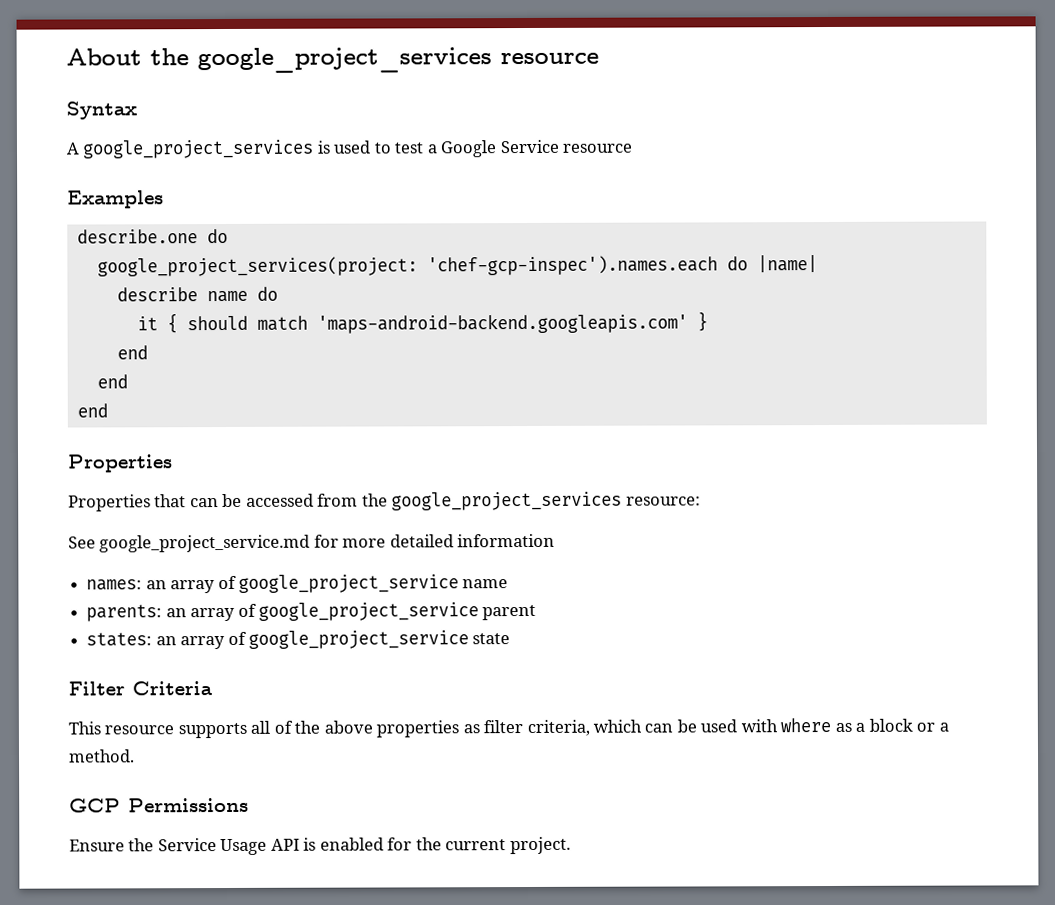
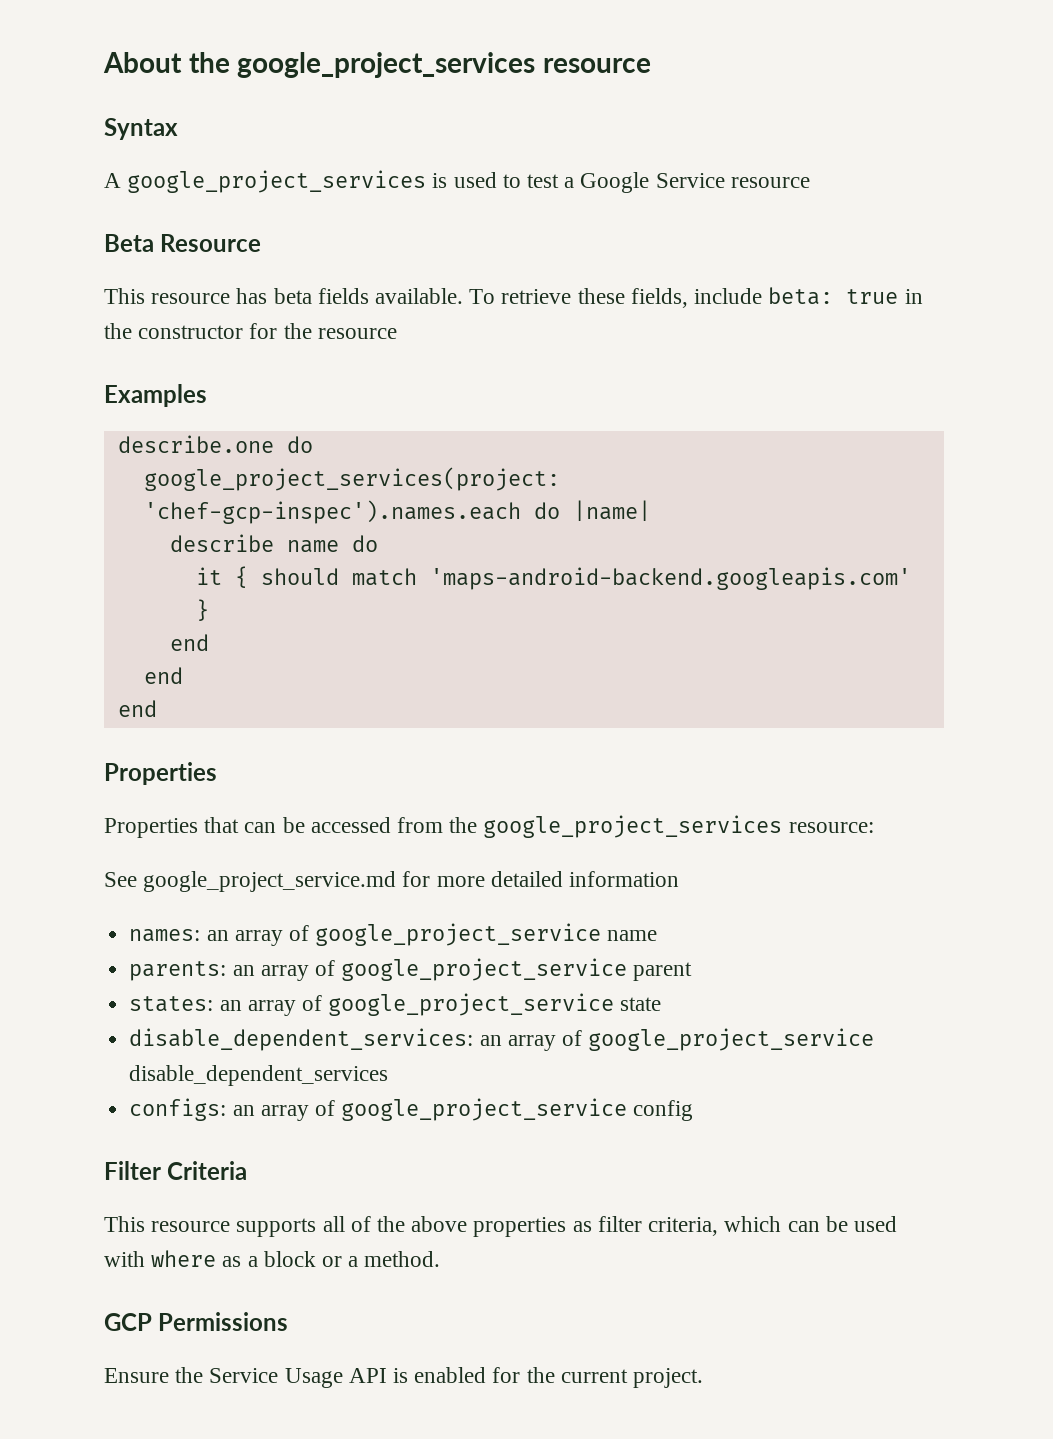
+ Beta Resource
+ This resource has beta fields available. To retrieve these fields, include beta: true in the constructor for the resource
+ disable_dependent_services: an array of google_project_service disable_dependent_services
+ configs: an array of google_project_service config

